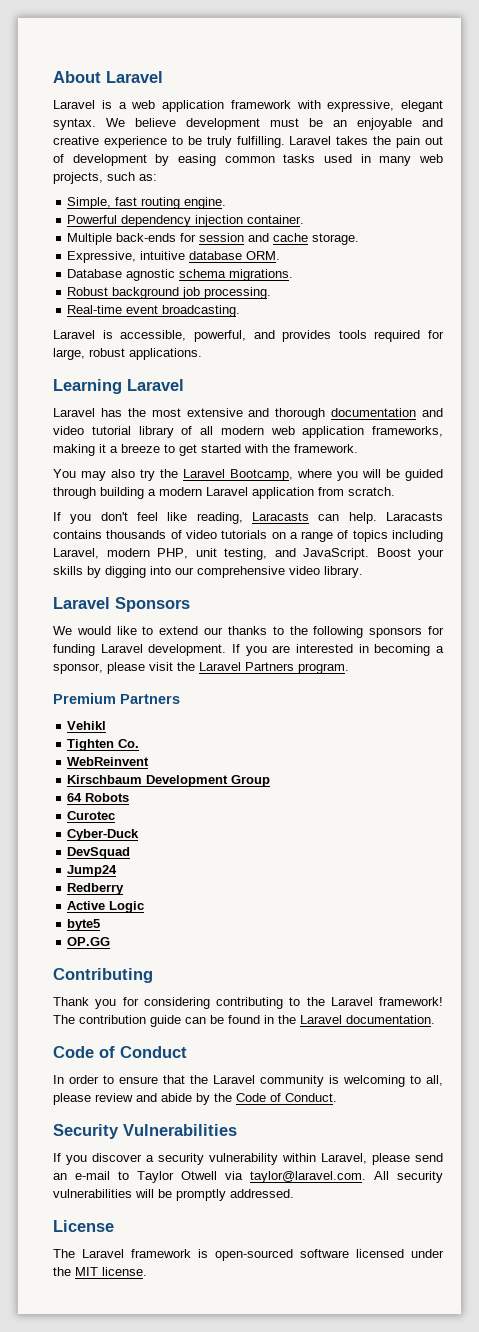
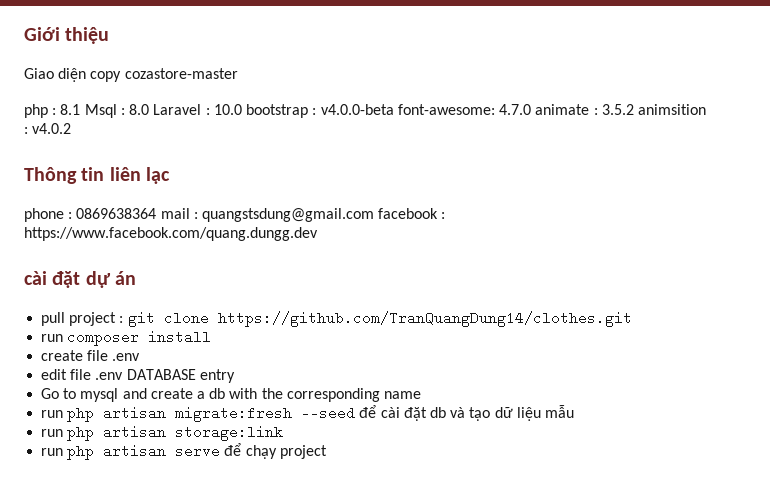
- About Laravel
- Laravel is a web application framework with expressive, elegant syntax. We believe development must be an enjoyable and creative experience to be truly fulfilling. Laravel takes the pain out of development by easing common tasks used in many web projects, such as:
- Simple, fast routing engine.
- Powerful dependency injection container.
- Multiple back-ends for session and cache storage.
- Expressive, intuitive database ORM.
- Database agnostic schema migrations.
- Robust background job processing.
- Real-time event broadcasting.
- Laravel is accessible, powerful, and provides tools required for large, robust applications.
- Learning Laravel
- Laravel has the most extensive and thorough documentation and video tutorial library of all modern web application frameworks, making it a breeze to get started with the framework.
- You may also try the Laravel Bootcamp, where you will be guided through building a modern Laravel application from scratch.
- If you don't feel like reading, Laracasts can help. Laracasts contains thousands of video tutorials on a range of topics including Laravel, modern PHP, unit testing, and JavaScript. Boost your skills by digging into our comprehensive video library.
- Laravel Sponsors
- We would like to extend our thanks to the following sponsors for funding Laravel development. If you are interested in becoming a sponsor, please visit the Laravel Partners program.
- Premium Partners
- Vehikl
- Tighten Co.
- WebReinvent
- Kirschbaum Development Group
- 64 Robots
- Curotec
- Cyber-Duck
- DevSquad
- Jump24
- Redberry
- Active Logic
- byte5
- OP.GG
- Contributing
- Thank you for considering contributing to the Laravel framework! The contribution guide can be found in the Laravel documentation.
- Code of Conduct
- In order to ensure that the Laravel community is welcoming to all, please review and abide by the Code of Conduct.
- Security Vulnerabilities
- If you discover a security vulnerability within Laravel, please send an e-mail to Taylor Otwell via taylor@laravel.com. All security vulnerabilities will be promptly addressed.
- License
- The Laravel framework is open-sourced software licensed under the MIT license.
+ Giới thiệu
+ Giao diện copy cozastore-master
+ php : 8.1 Msql : 8.0 Laravel : 10.0 bootstrap : v4.0.0-beta font-awesome: 4.7.0 animate : 3.5.2 animsition : v4.0.2
+ Thông tin liên lạc
+ phone : 0869638364 mail : quangstsdung@gmail.com facebook : https://www.facebook.com/quang.dungg.dev
+ cài đặt dự án
+ pull project : git clone https://github.com/TranQuangDung14/clothes.git
+ run composer install
+ create file .env
+ edit file .env DATABASE entry
+ Go to mysql and create a db with the corresponding name
+ run php artisan migrate:fresh --seed để cài đặt db và tạo dữ liệu mẫu
+ run php artisan storage:link
+ run php artisan serve để chạy project

